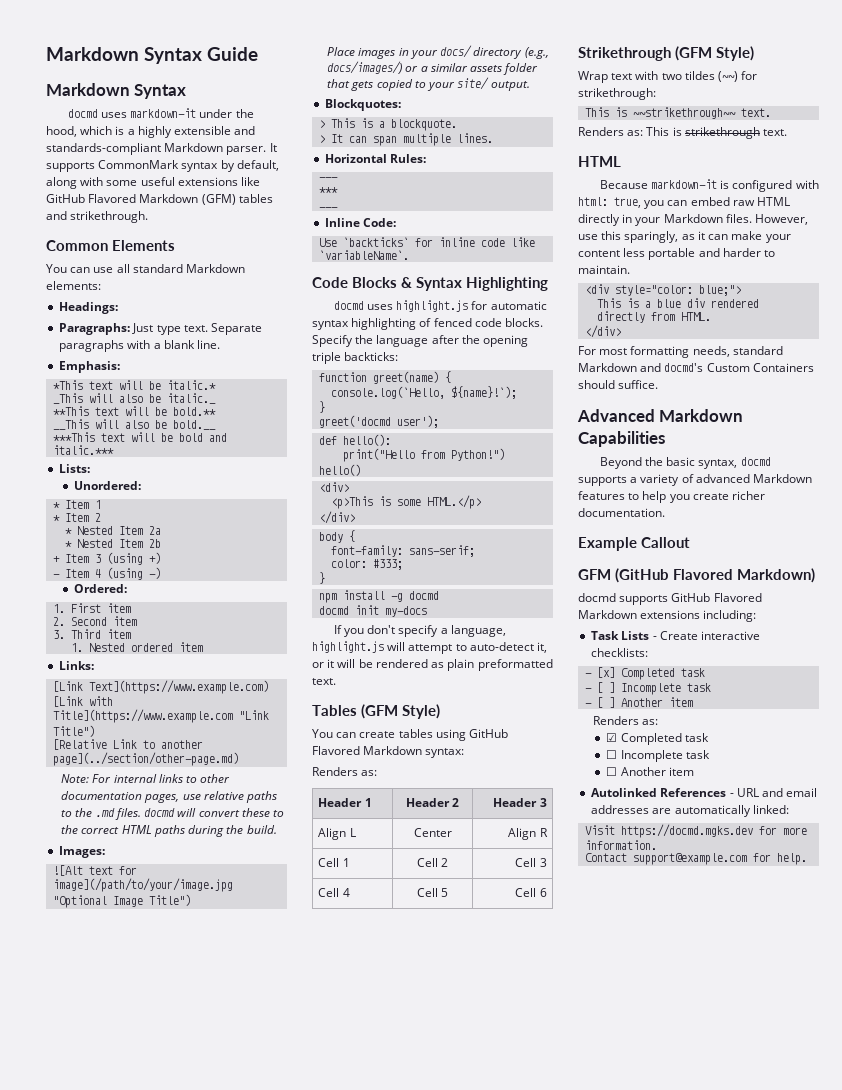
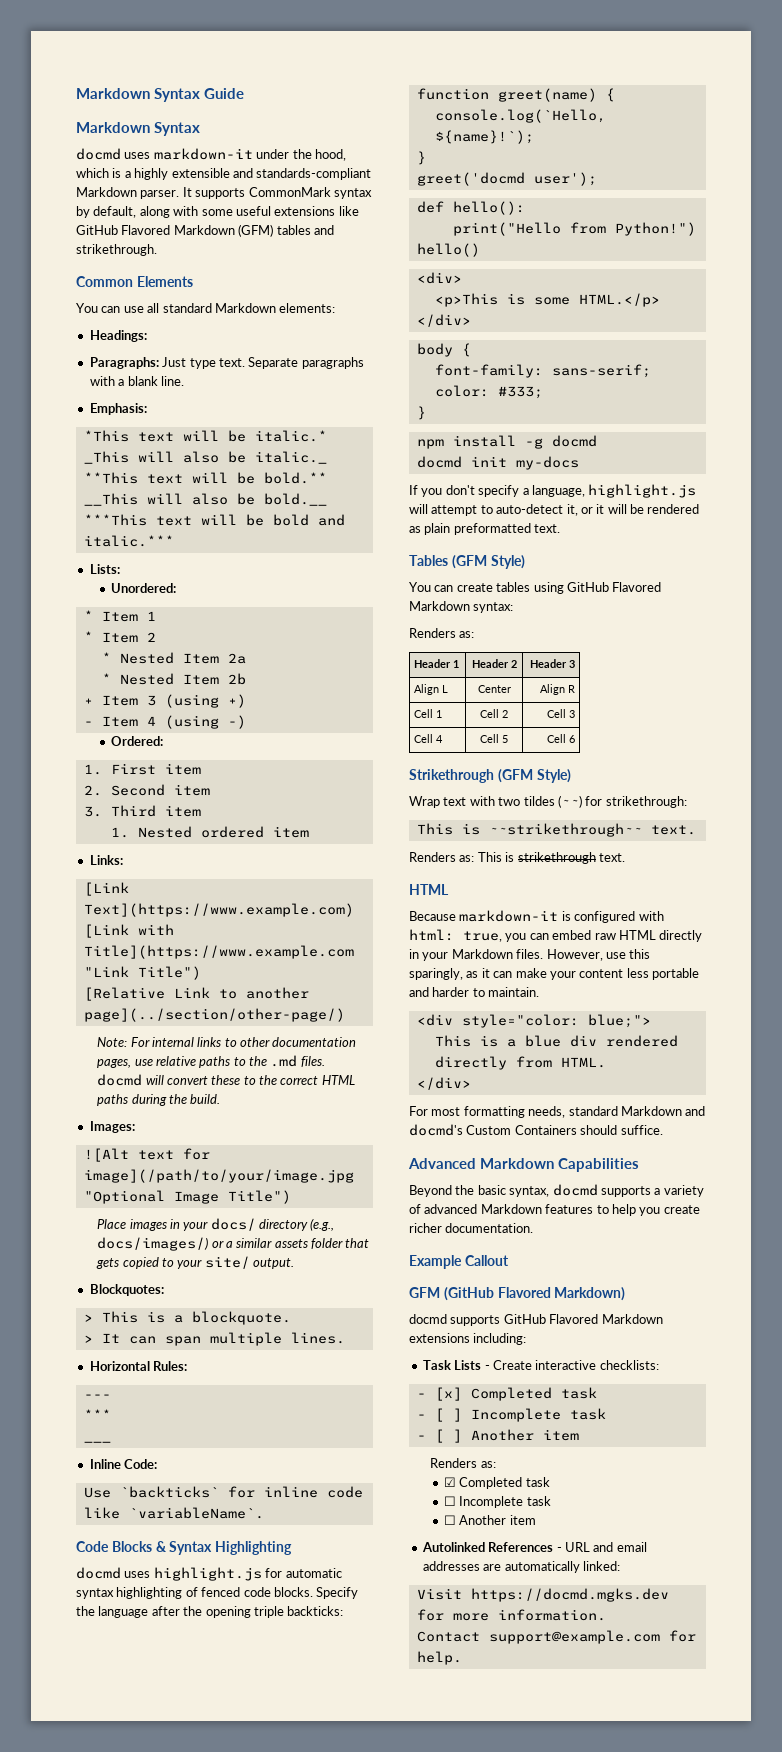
- [Relative Link to another page](../section/other-page.md)
+ [Relative Link to another page](../section/other-page/)

